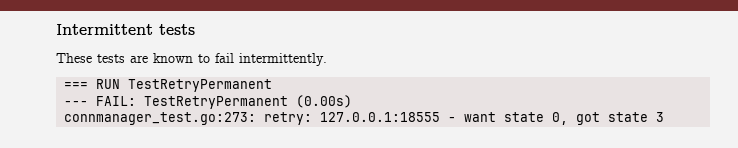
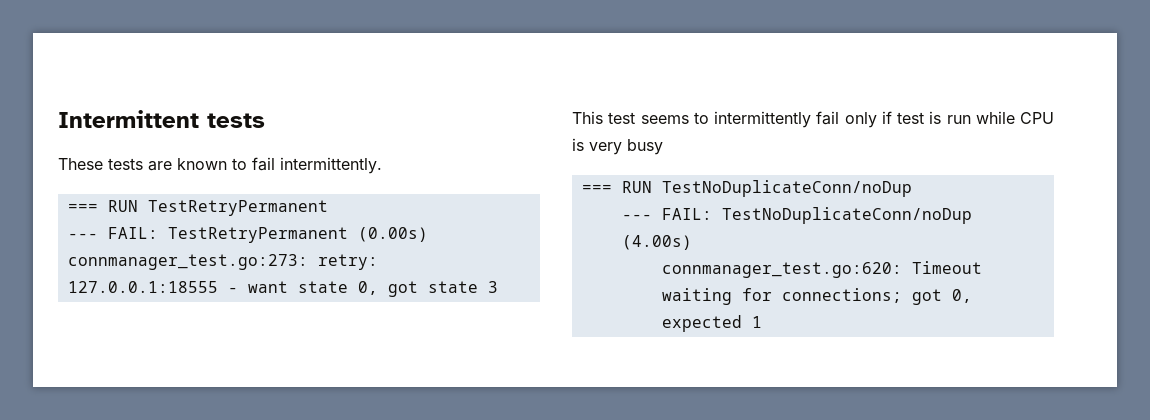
+ This test seems to intermittently fail only if test is run while CPU is very busy
+ === RUN TestNoDuplicateConn/noDup
+ --- FAIL: TestNoDuplicateConn/noDup (4.00s)
+ connmanager_test.go:620: Timeout waiting for connections; got 0, expected 1

